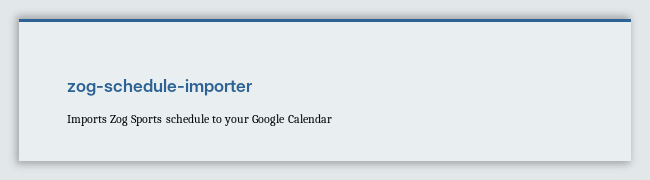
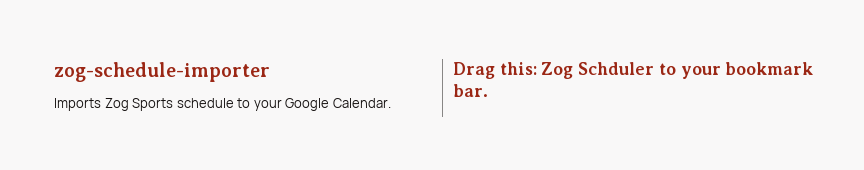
- Imports Zog Sports schedule to your Google Calendar
+ Imports Zog Sports schedule to your Google Calendar.
+ Drag this: Zog Schduler to your bookmark bar.

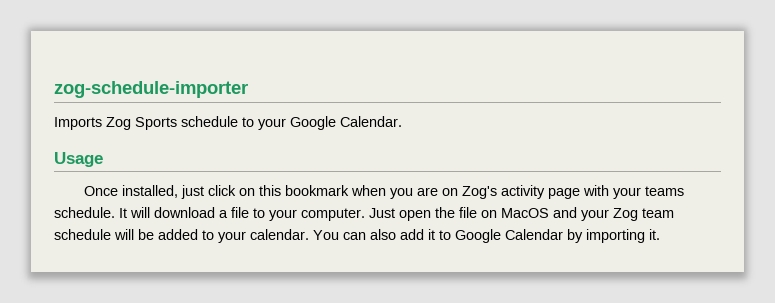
- Drag this: Zog Schduler to your bookmark bar.
+ Usage
+ Once installed, just click on this bookmark when you are on Zog's activity page with your teams schedule. It will download a file to your computer. Just open the file on MacOS and your Zog team schedule will be added to your calendar. You can also add it to Google Calendar by importing it.

